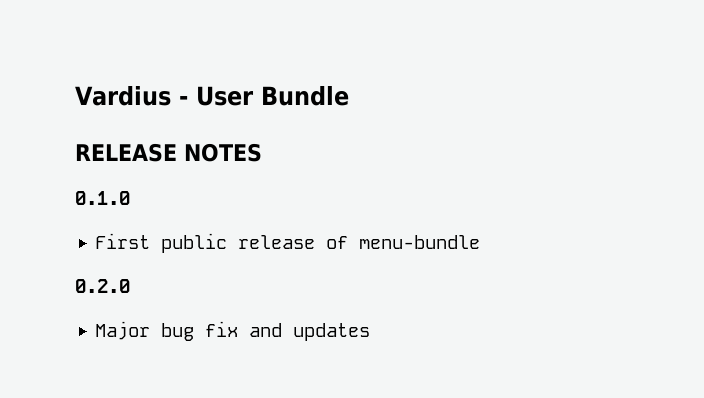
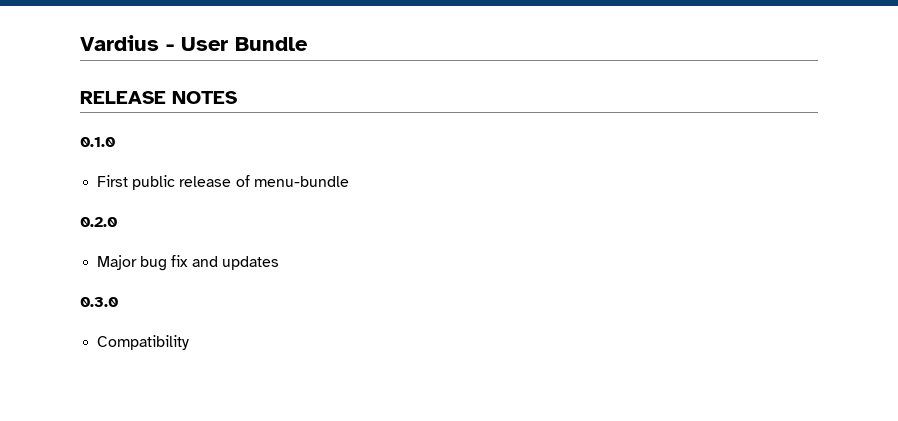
+ 0.3.0
+ Compatibility

